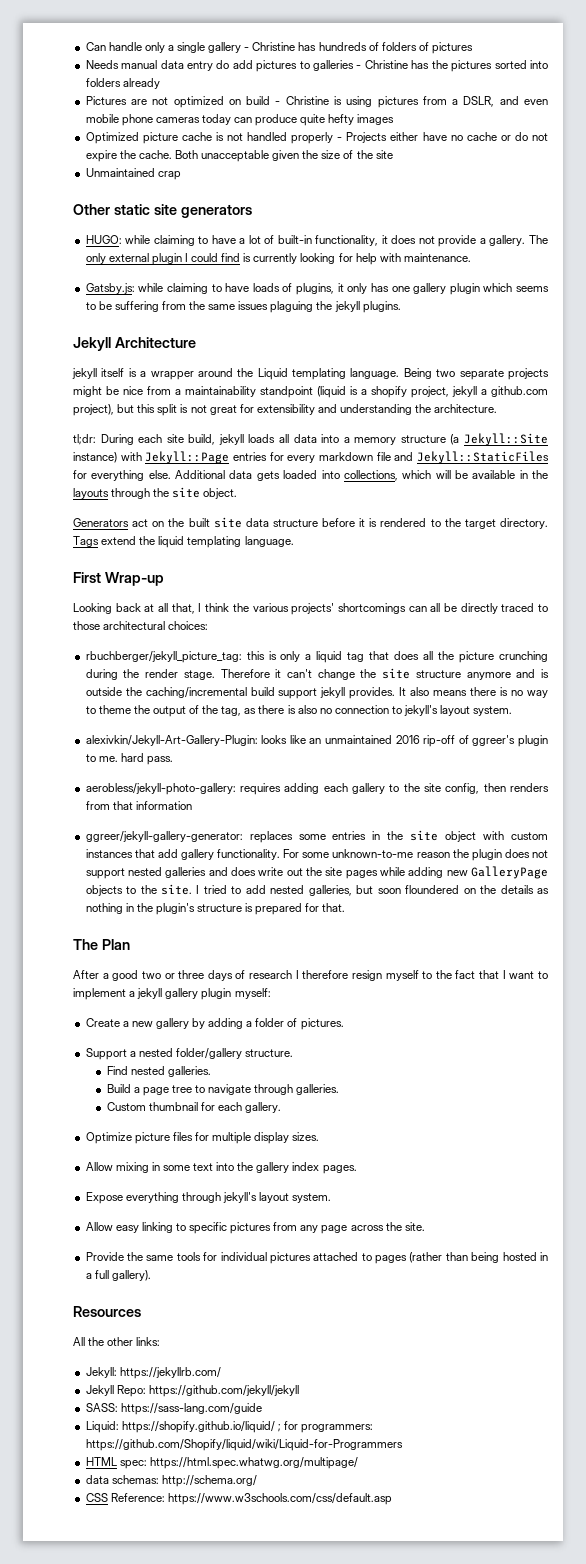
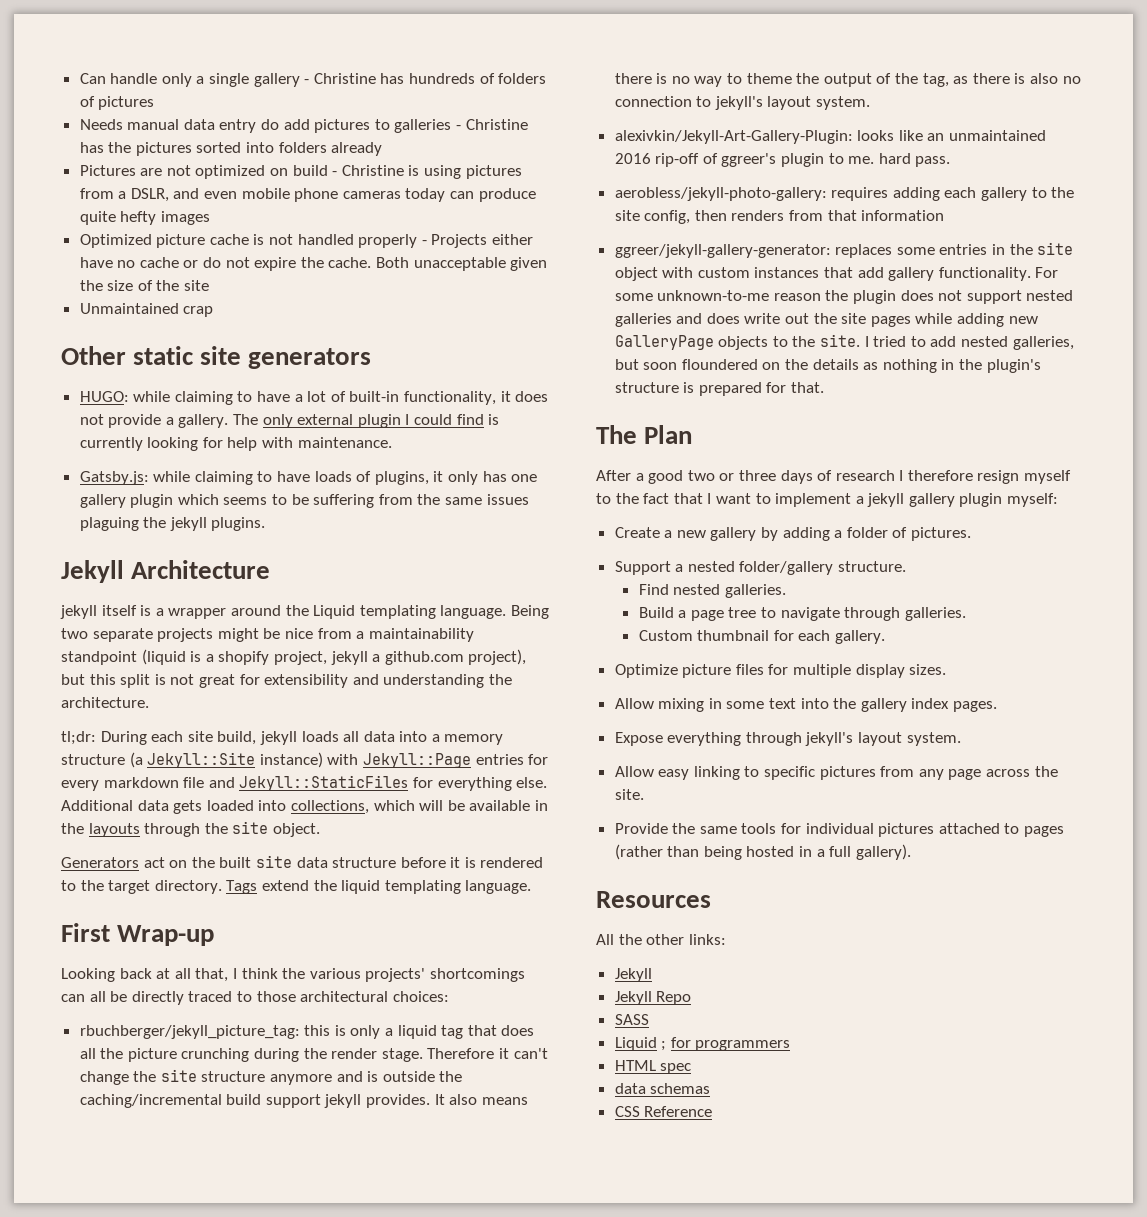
  All the other links:
- Jekyll: https://jekyllrb.com/
- Jekyll Repo: https://github.com/jekyll/jekyll
- SASS: https://sass-lang.com/guide
- Liquid: https://shopify.github.io/liquid/ ; for programmers: https://github.com/Shopify/liquid/wiki/Liquid-for-Programmers
+ Jekyll
+ Jekyll Repo
+ SASS
+ Liquid ; for programmers
- HTML spec: https://html.spec.whatwg.org/multipage/
- data schemas: http://schema.org/
+ HTML spec
+ data schemas
- CSS Reference: https://www.w3schools.com/css/default.asp
+ CSS Reference

